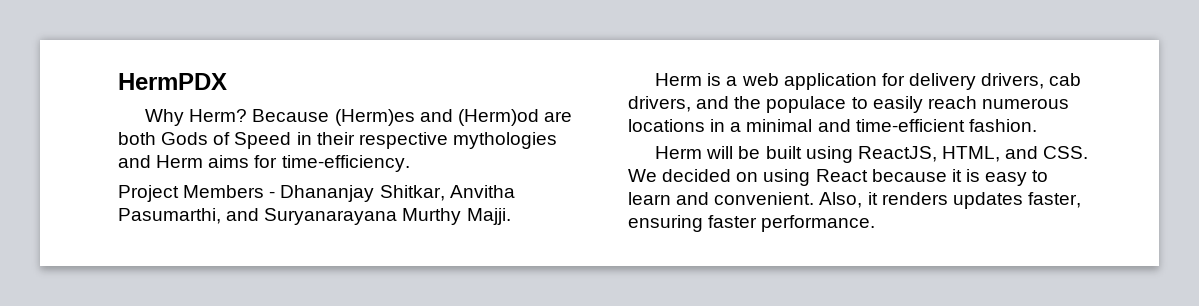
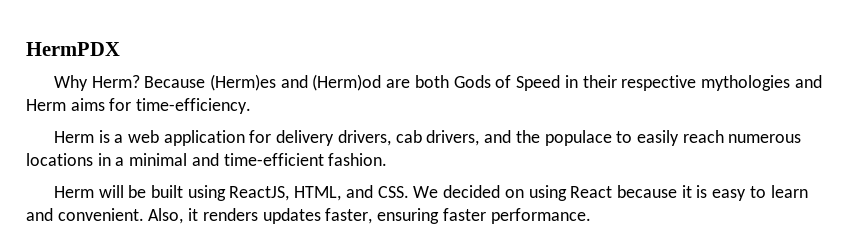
- Project Members - Dhananjay Shitkar, Anvitha Pasumarthi, and Suryanarayana Murthy Majji.

